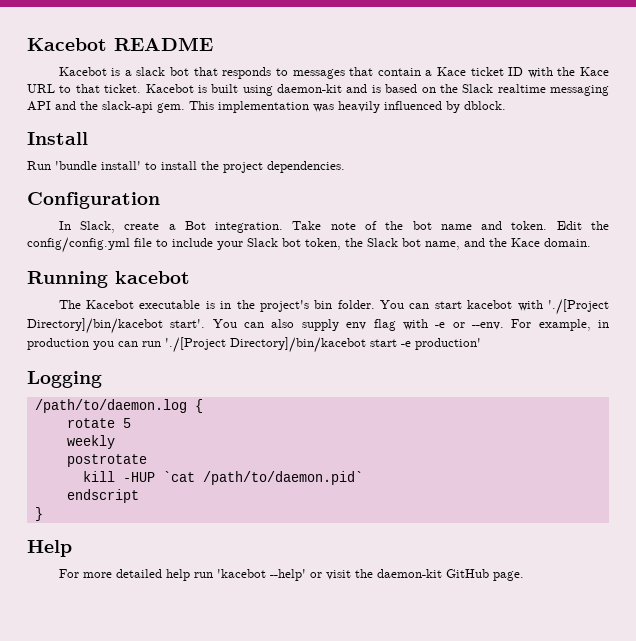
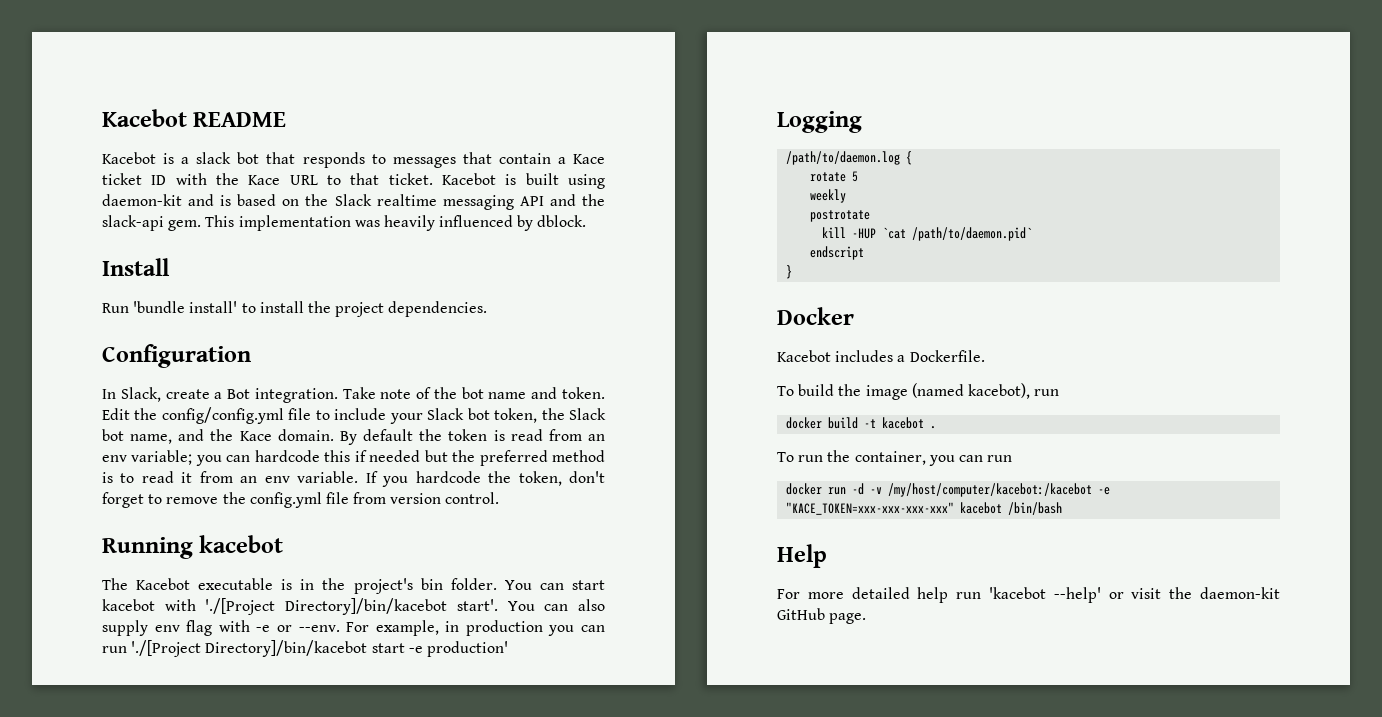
+ By default the token is read from an env variable; you can hardcode this if needed but the preferred method is to read it from an env variable. If you hardcode the token, don't forget to remove the config.yml file from version control.
+ Docker
+ Kacebot includes a Dockerfile.
+ To build the image (named kacebot), run
+ docker build -t kacebot .
+ To run the container, you can run
+ docker run -d -v /my/host/computer/kacebot:/kacebot -e "KACE_TOKEN=xxx-xxx-xxx-xxx" kacebot /bin/bash

